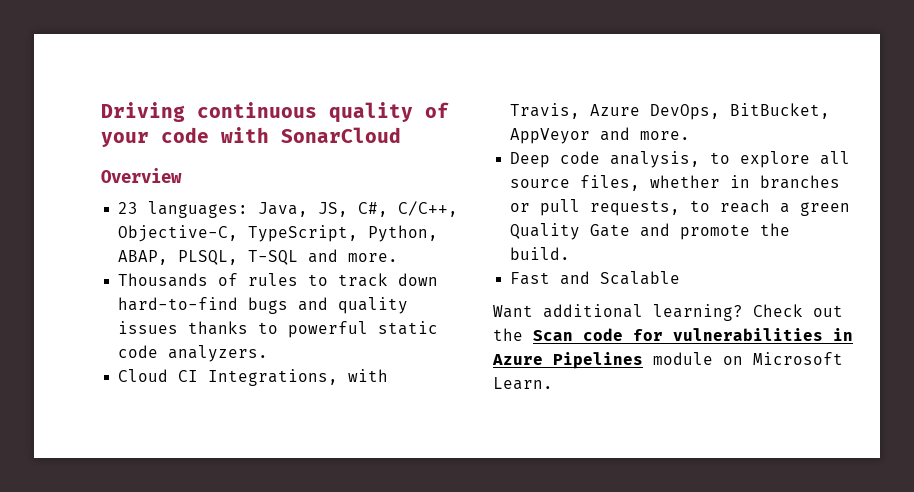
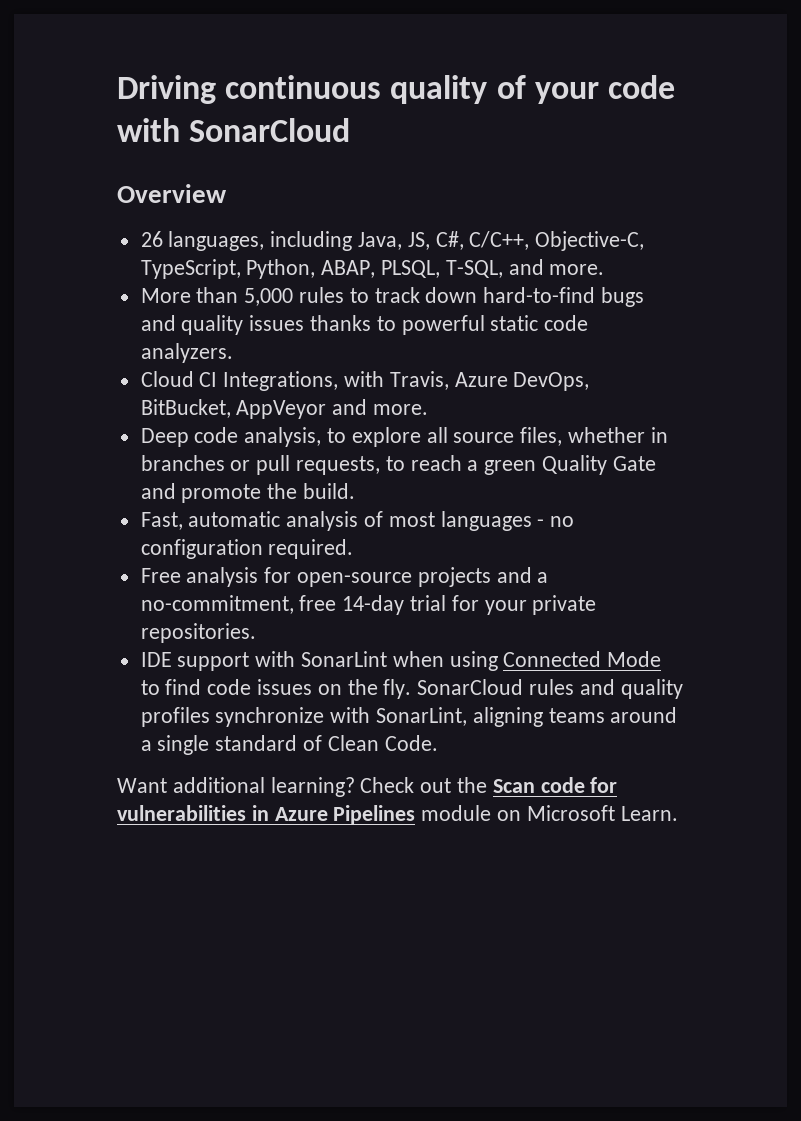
- 23 languages: Java, JS, C#, C/C++, Objective-C, TypeScript, Python, ABAP, PLSQL, T-SQL and more.
- Thousands of rules to track down hard-to-find bugs and quality issues thanks to powerful static code analyzers.
+ 26 languages, including Java, JS, C#, C/C++, Objective-C, TypeScript, Python, ABAP, PLSQL, T-SQL, and more.
+ More than 5,000 rules to track down hard-to-find bugs and quality issues thanks to powerful static code analyzers.
- Fast and Scalable
+ Fast, automatic analysis of most languages - no configuration required.
+ Free analysis for open-source projects and a no-commitment, free 14-day trial for your private repositories.
+ IDE support with SonarLint when using Connected Mode to find code issues on the fly. SonarCloud rules and quality profiles synchronize with SonarLint, aligning teams around a single standard of Clean Code.

